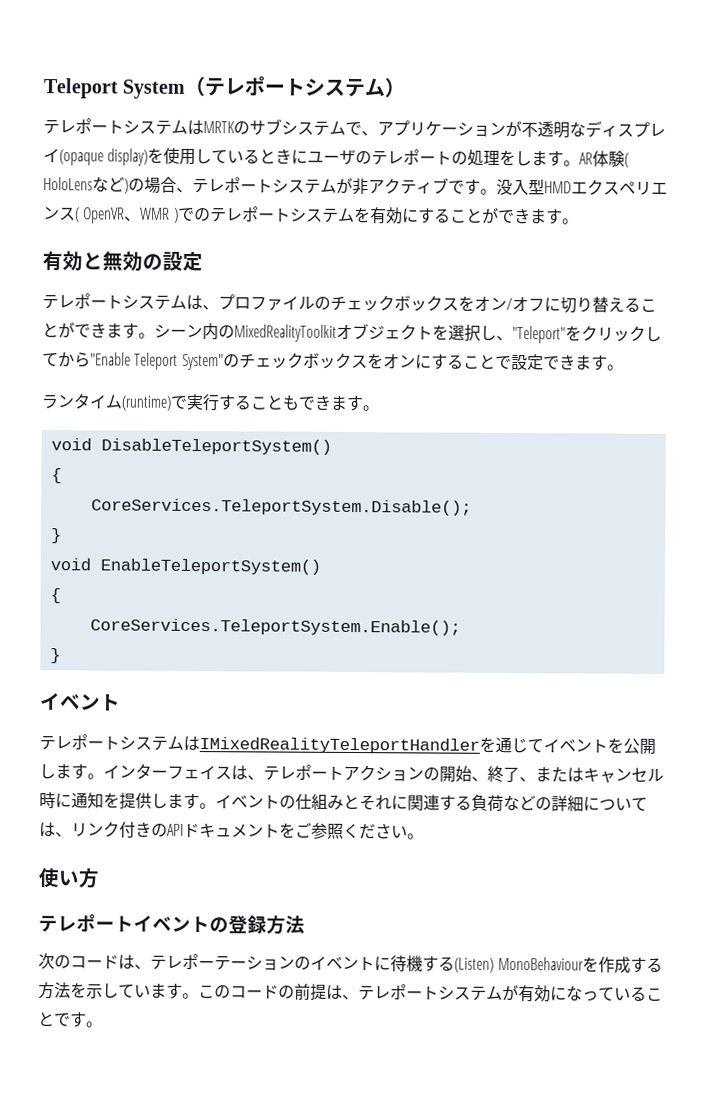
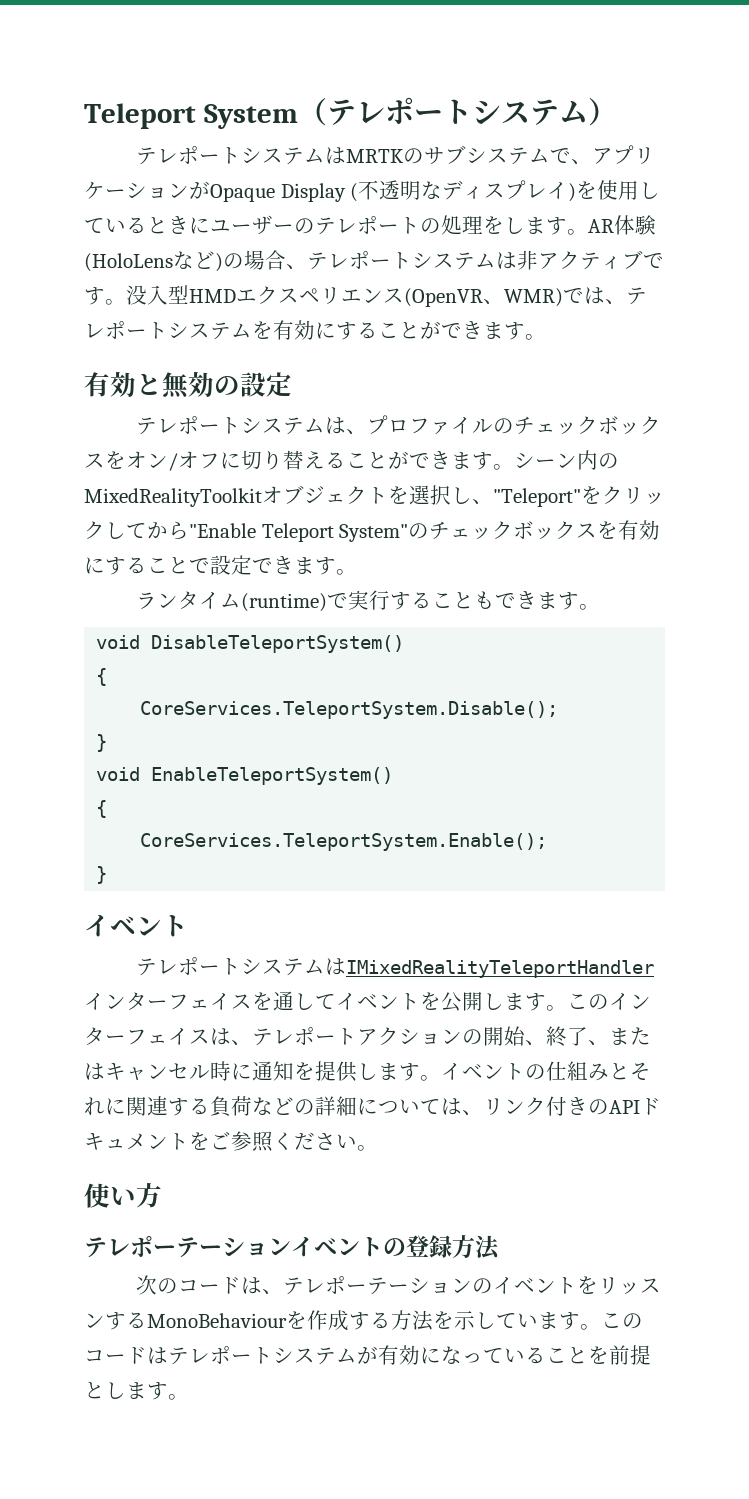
- テレポートシステムはMRTKのサブシステムで、アプリケーションが不透明なディスプレイ(opaque display)を使用しているときにユーザのテレポートの処理をします。
+ テレポートシステムはMRTKのサブシステムで、アプリケーションがOpaque Display (不透明なディスプレイ)を使用しているときにユーザーのテレポートの処理をします。
- AR体験( HoloLensなど)の場合、テレポートシステムが非アクティブです。
+ AR体験(HoloLensなど)の場合、テレポートシステムは非アクティブです。
- 没入型HMDエクスペリエンス( OpenVR、WMR )でのテレポートシステムを有効にすることができます。
+ 没入型HMDエクスペリエンス(OpenVR、WMR)では、テレポートシステムを有効にすることができます。
- シーン内のMixedRealityToolkitオブジェクトを選択し、"Teleport"をクリックしてから"Enable Teleport System"のチェックボックスをオンにすることで設定できます。
+ シーン内のMixedRealityToolkitオブジェクトを選択し、"Teleport"をクリックしてから"Enable Teleport System"のチェックボックスを有効にすることで設定できます。
- テレポートシステムはIMixedRealityTeleportHandlerを通じてイベントを公開します。
+ テレポートシステムはIMixedRealityTeleportHandlerインターフェイスを通してイベントを公開します。
- インターフェイスは、テレポートアクションの開始、終了、またはキャンセル時に通知を提供します。
+ このインターフェイスは、テレポートアクションの開始、終了、またはキャンセル時に通知を提供します。
- テレポートイベントの登録方法
+ テレポーテーションイベントの登録方法
- 次のコードは、テレポーテーションのイベントに待機する(Listen) MonoBehaviourを作成する方法を示しています。
+ 次のコードは、テレポーテーションのイベントをリッスンするMonoBehaviourを作成する方法を示しています。
- このコードの前提は、テレポートシステムが有効になっていることです。
+ このコードはテレポートシステムが有効になっていることを前提とします。

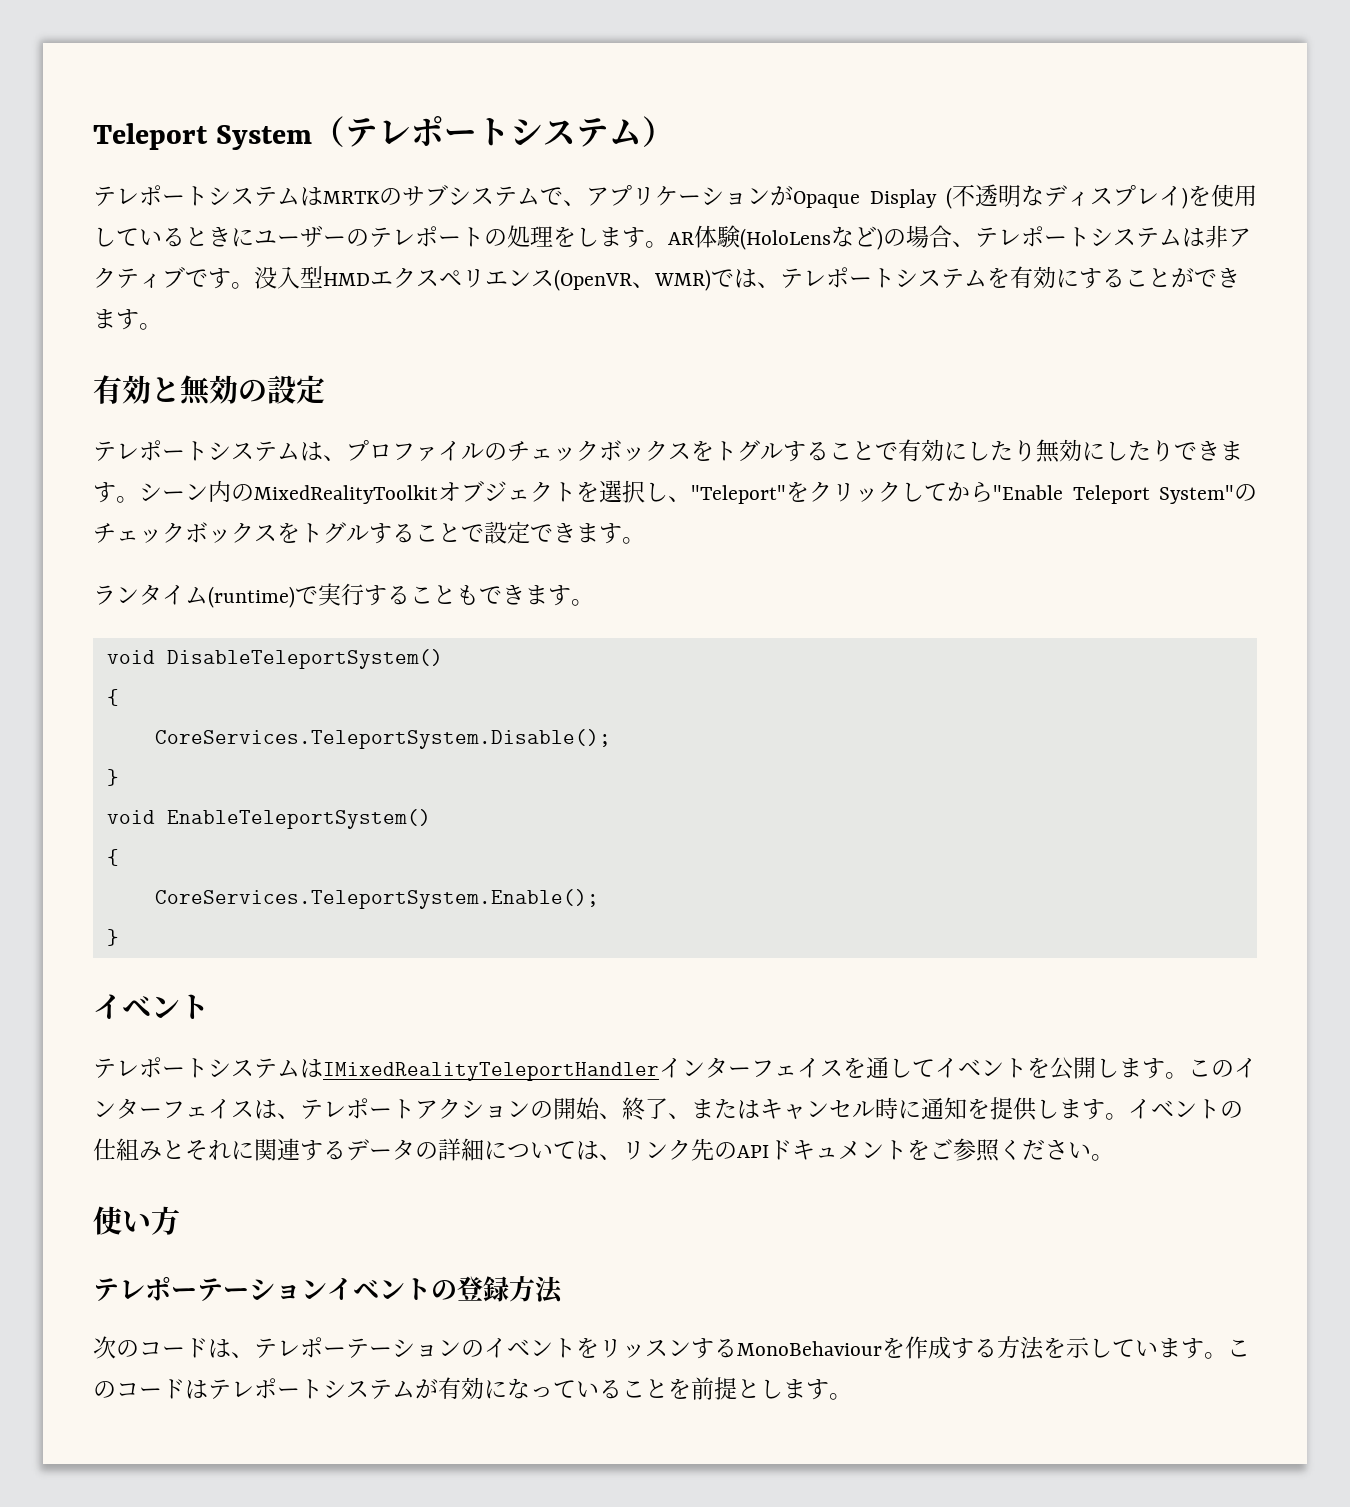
- テレポートシステムは、プロファイルのチェックボックスをオン/オフに切り替えることができます。
+ テレポートシステムは、プロファイルのチェックボックスをトグルすることで有効にしたり無効にしたりできます。
- シーン内のMixedRealityToolkitオブジェクトを選択し、"Teleport"をクリックしてから"Enable Teleport System"のチェックボックスを有効にすることで設定できます。
+ シーン内のMixedRealityToolkitオブジェクトを選択し、"Teleport"をクリックしてから"Enable Teleport System"のチェックボックスをトグルすることで設定できます。
- イベントの仕組みとそれに関連する負荷などの詳細については、リンク付きのAPIドキュメントをご参照ください。
+ イベントの仕組みとそれに関連するデータの詳細については、リンク先のAPIドキュメントをご参照ください。

